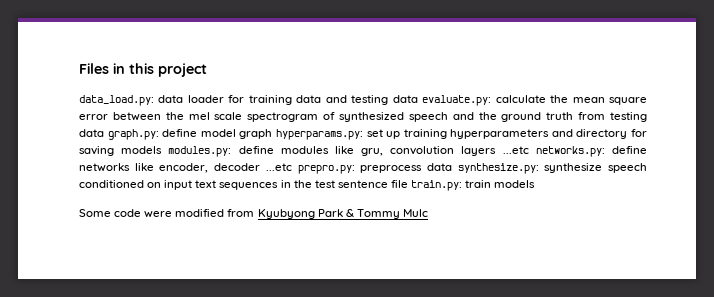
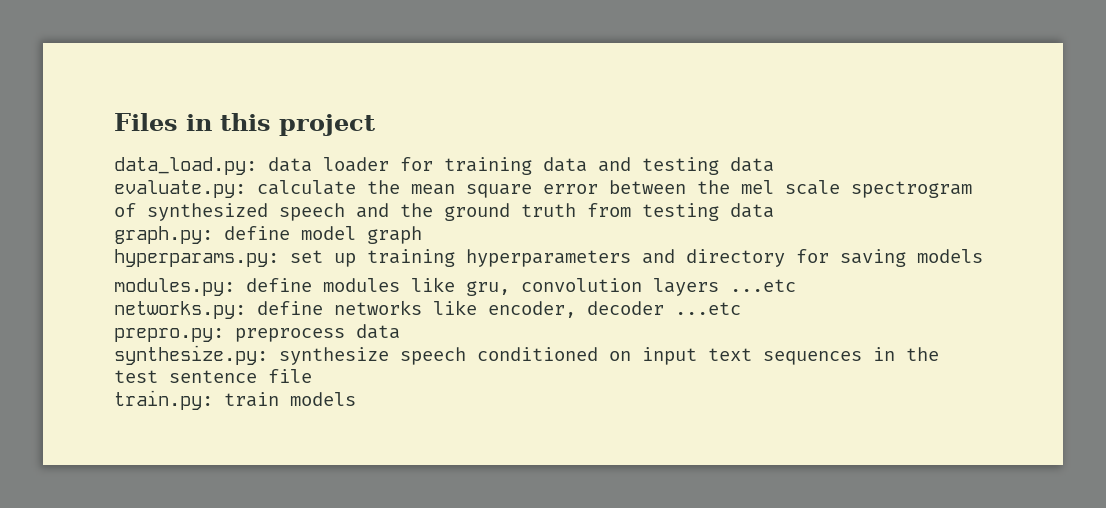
- data loader for training data and testing data evaluate.py:
+ data loader for training data and testing data
+ evaluate.py:
- calculate the mean square error between the mel scale spectrogram of synthesized speech and the ground truth from testing data graph.py:
+ calculate the mean square error between the mel scale spectrogram of synthesized speech and the ground truth from testing data
+ graph.py:
- define model graph hyperparams.py:
+ define model graph
+ hyperparams.py:
- set up training hyperparameters and directory for saving models modules.py:
+ set up training hyperparameters and directory for saving models
+ modules.py:
- define modules like gru, convolution layers ...etc networks.py:
+ define modules like gru, convolution layers ...etc
+ networks.py:
- define networks like encoder, decoder ...etc prepro.py:
+ define networks like encoder, decoder ...etc
+ prepro.py:
- preprocess data synthesize.py:
+ preprocess data
+ synthesize.py:
- synthesize speech conditioned on input text sequences in the test sentence file train.py:
+ synthesize speech conditioned on input text sequences in the test sentence file
+ train.py:
- Some code were modified from Kyubyong Park & Tommy Mulc

